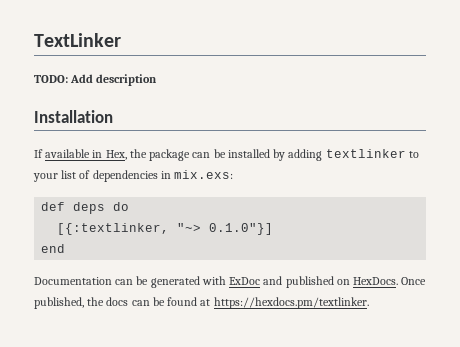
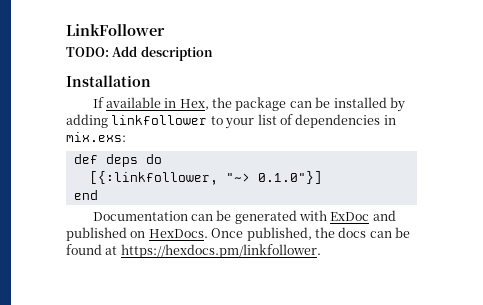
- TextLinker
+ LinkFollower
- If available in Hex, the package can be installed by adding textlinker to your list of dependencies in mix.exs:
+ If available in Hex, the package can be installed by adding linkfollower to your list of dependencies in mix.exs:
- [{:textlinker, "~> 0.1.0"}]
+ [{:linkfollower, "~> 0.1.0"}]
- Once published, the docs can be found at https://hexdocs.pm/textlinker.
+ Once published, the docs can be found at https://hexdocs.pm/linkfollower.

